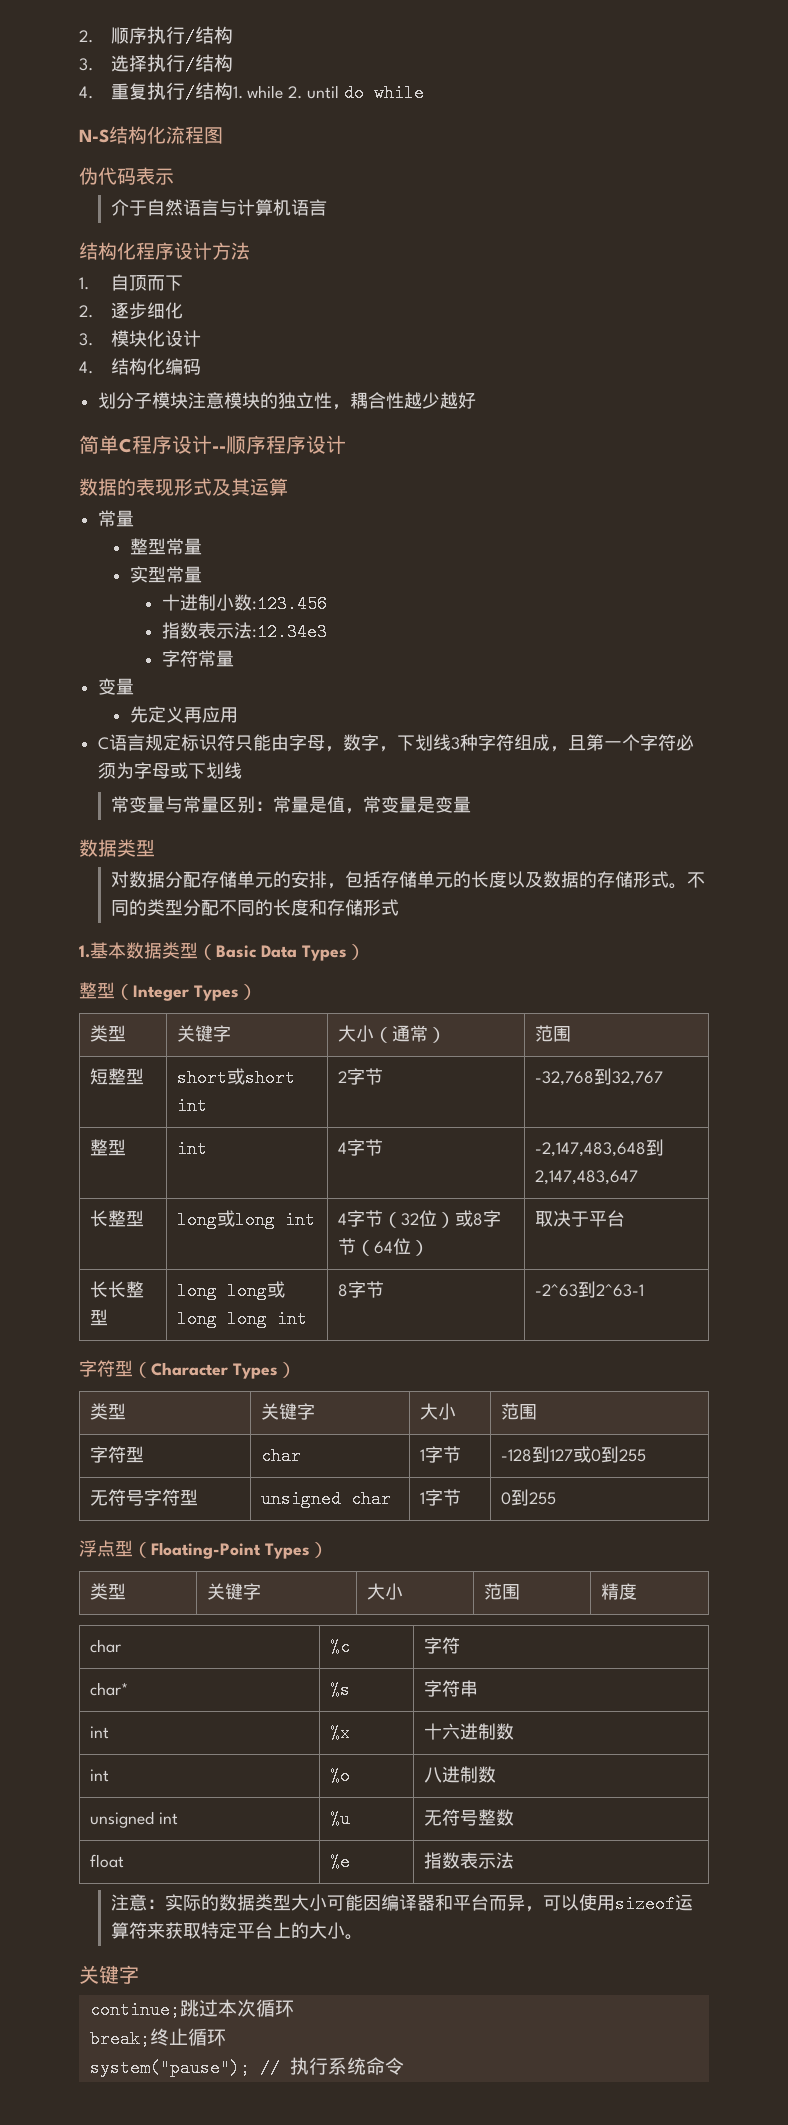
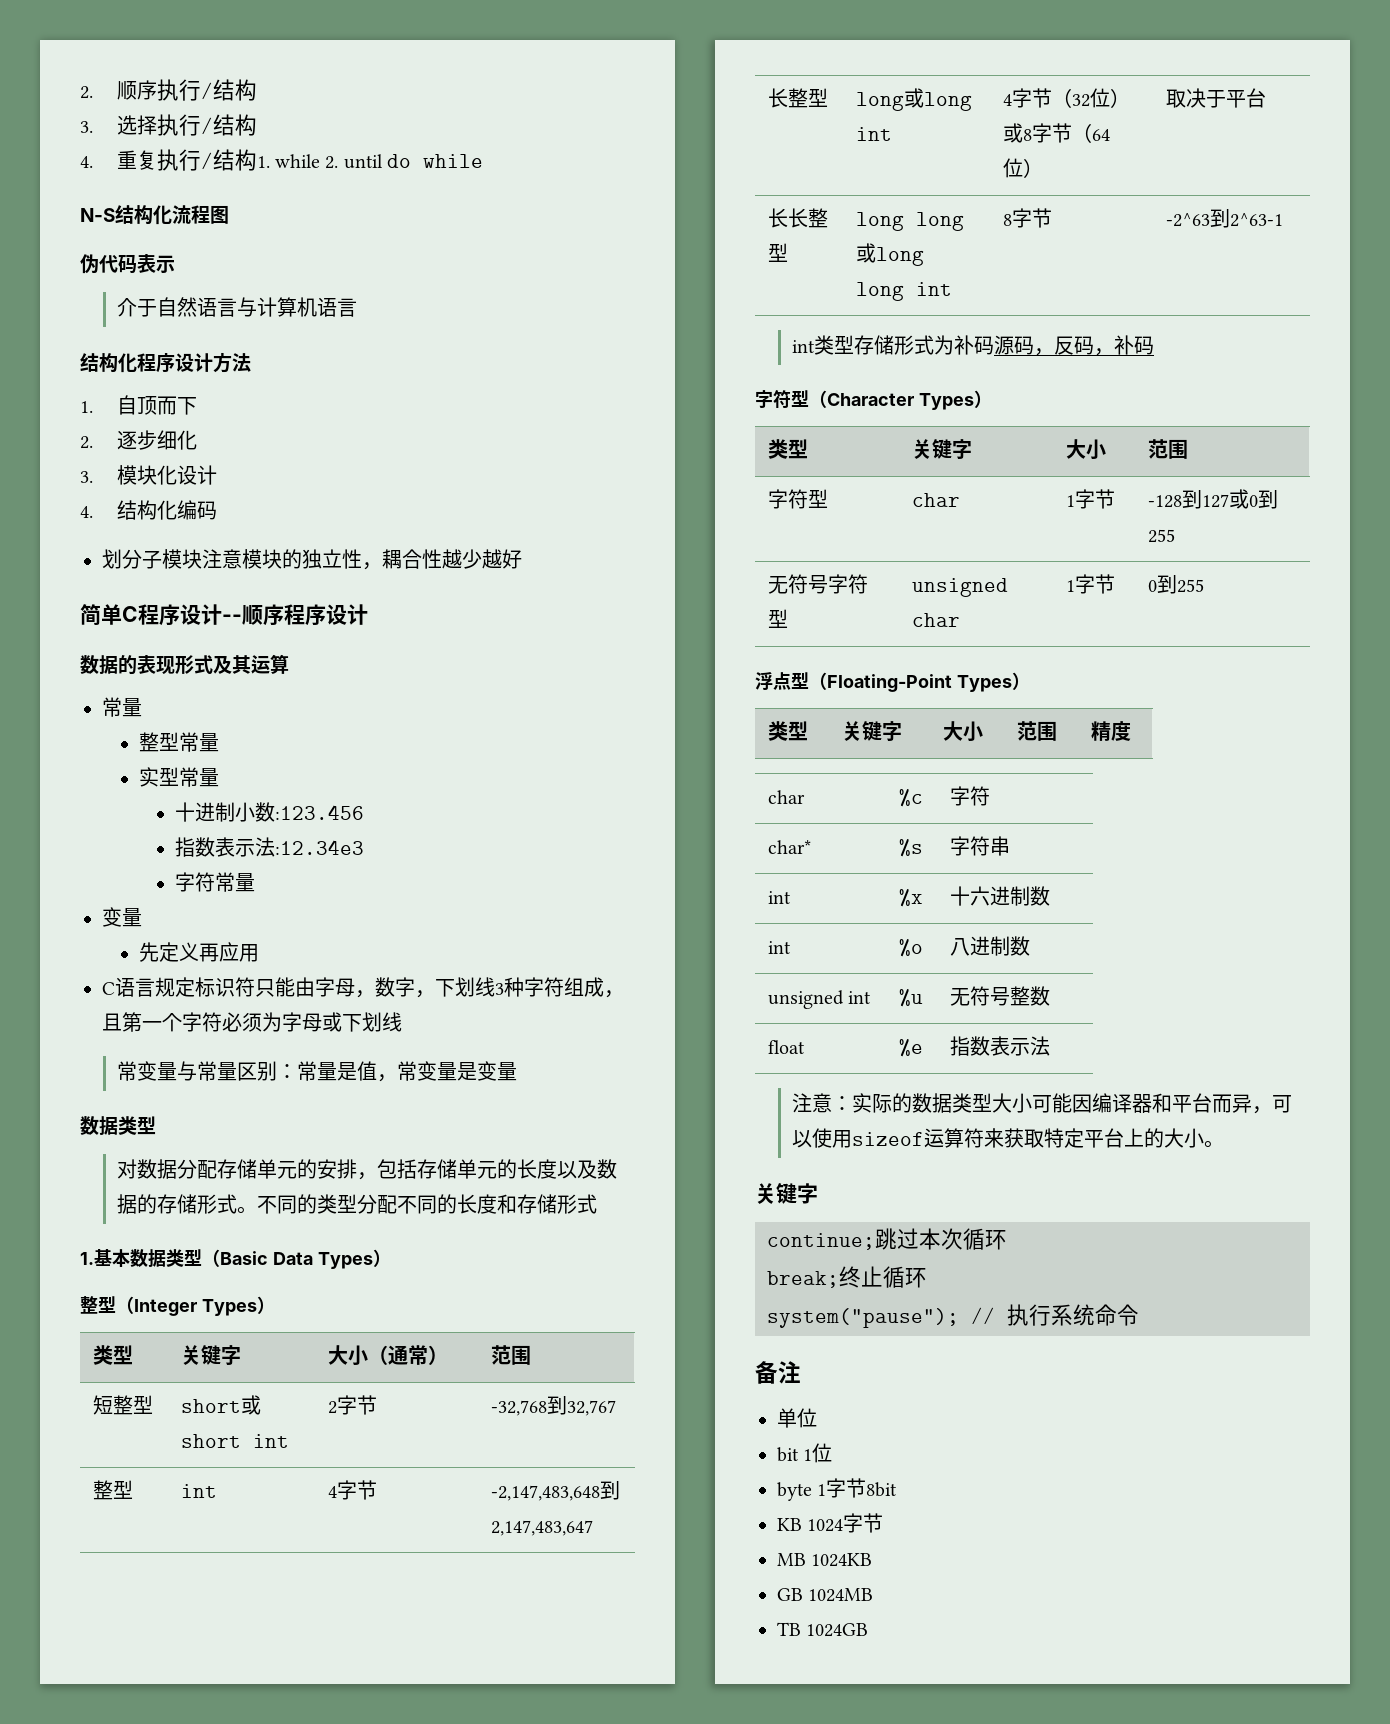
+ int类型存储形式为补码源码，反码，补码
+ 备注
+ 单位
+ bit 1位
+ byte 1字节8bit
+ KB 1024字节
+ MB 1024KB
+ GB 1024MB
+ TB 1024GB

